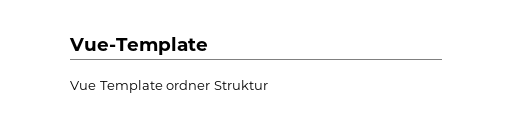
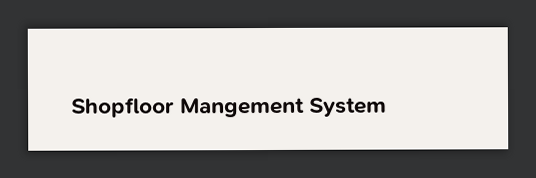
- Vue-Template
- Vue Template ordner Struktur
+ Shopfloor Mangement System

